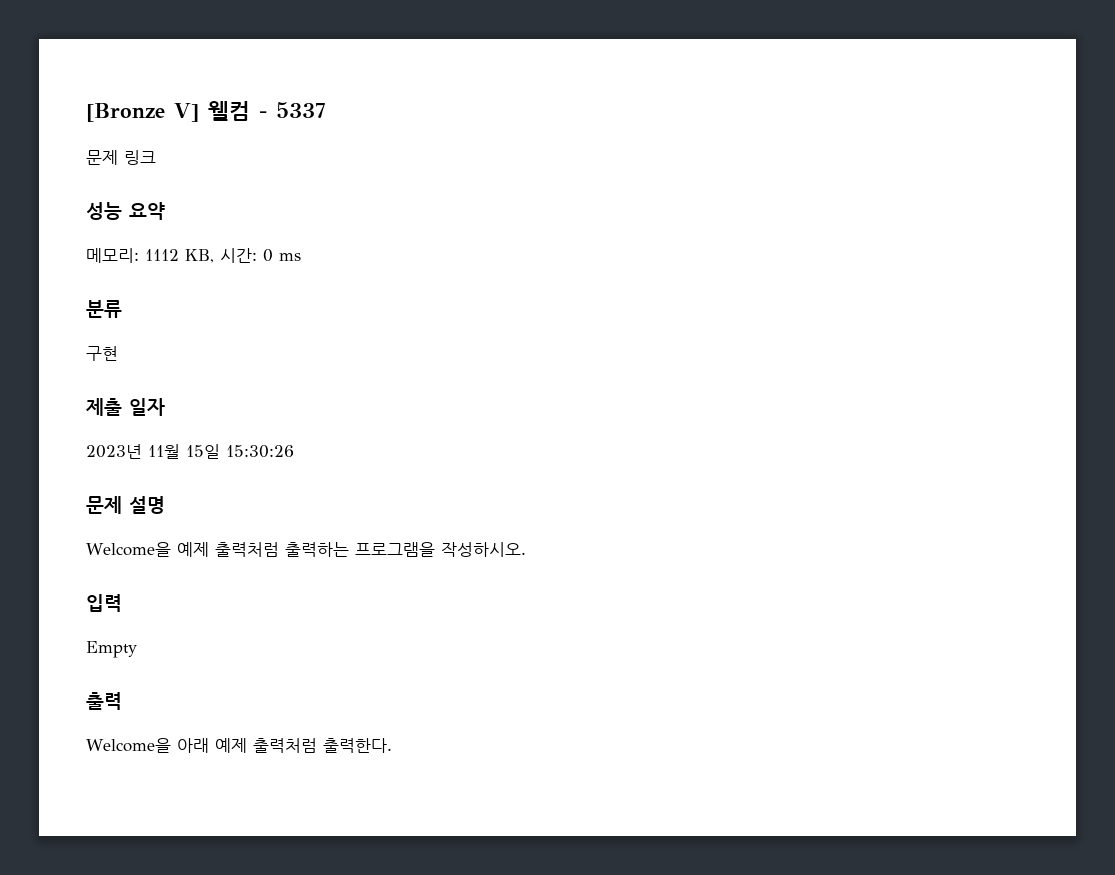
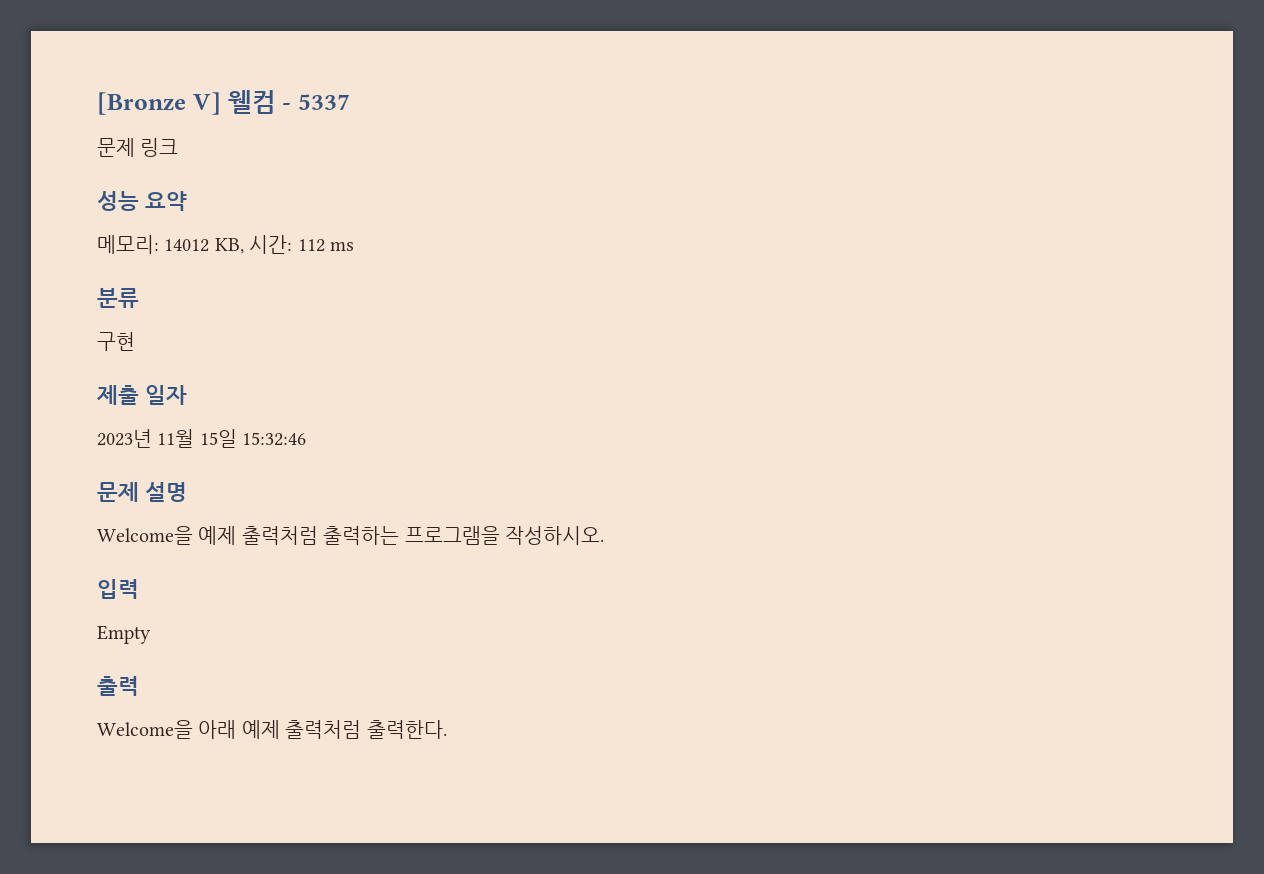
- 메모리: 1112 KB, 시간: 0 ms
+ 메모리: 14012 KB, 시간: 112 ms
- 2023년 11월 15일 15:30:26
+ 2023년 11월 15일 15:32:46

